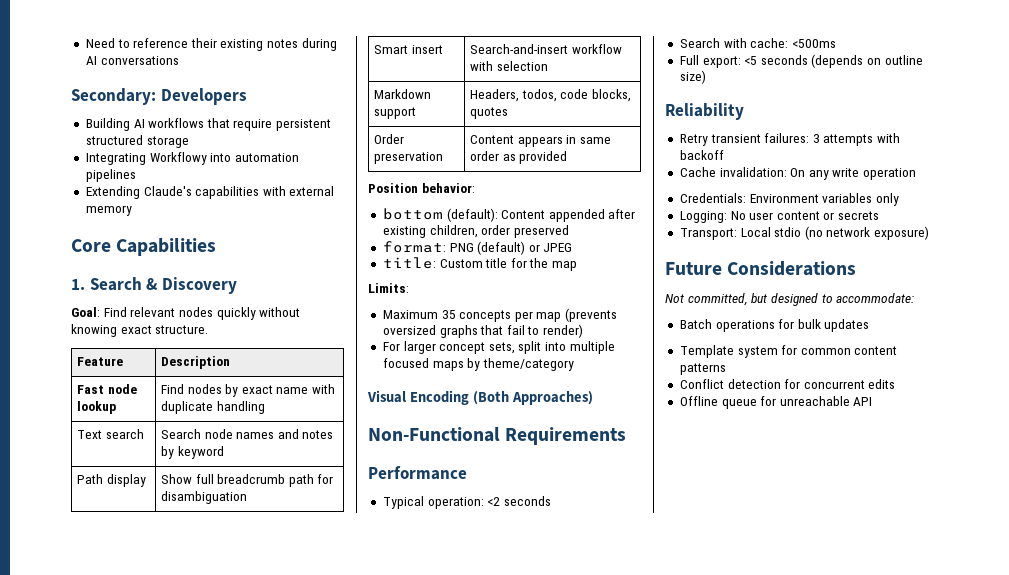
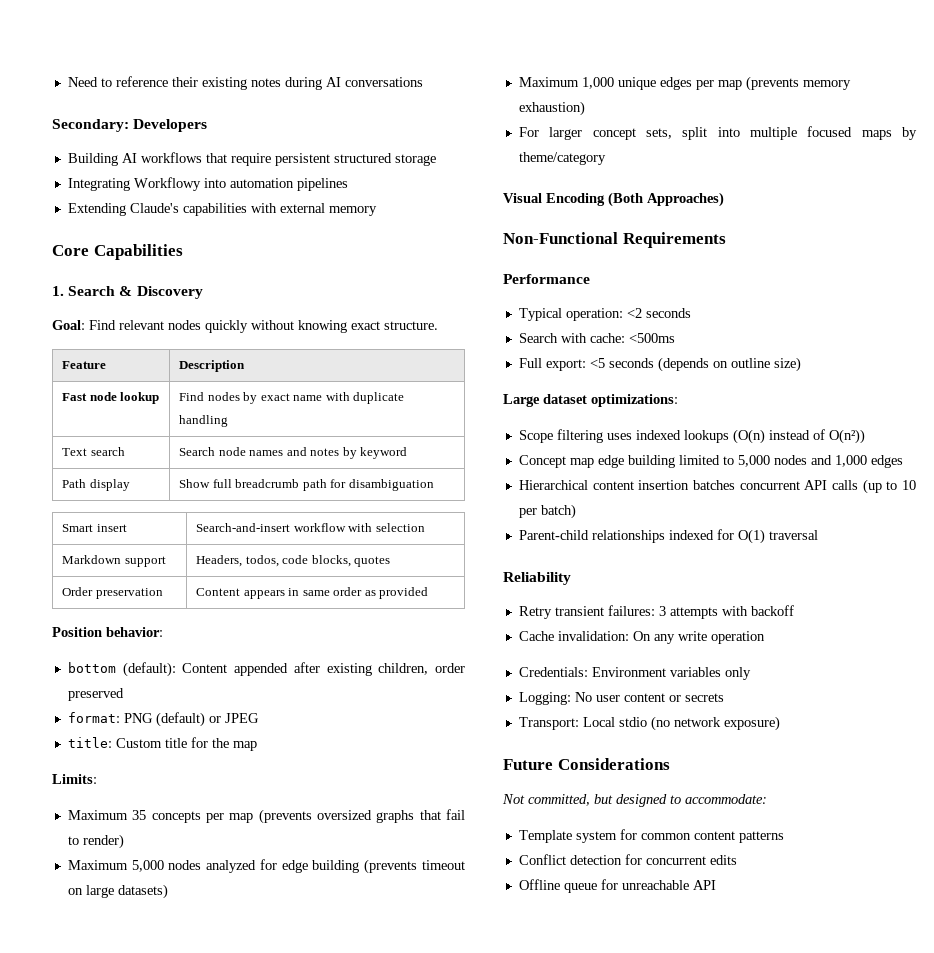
+ Maximum 5,000 nodes analyzed for edge building (prevents timeout on large datasets)
+ Maximum 1,000 unique edges per map (prevents memory exhaustion)
+ Large dataset optimizations:
+ Scope filtering uses indexed lookups (O(n) instead of O(n²))
+ Concept map edge building limited to 5,000 nodes and 1,000 edges
+ Hierarchical content insertion batches concurrent API calls (up to 10 per batch)
+ Parent-child relationships indexed for O(1) traversal
- Batch operations for bulk updates

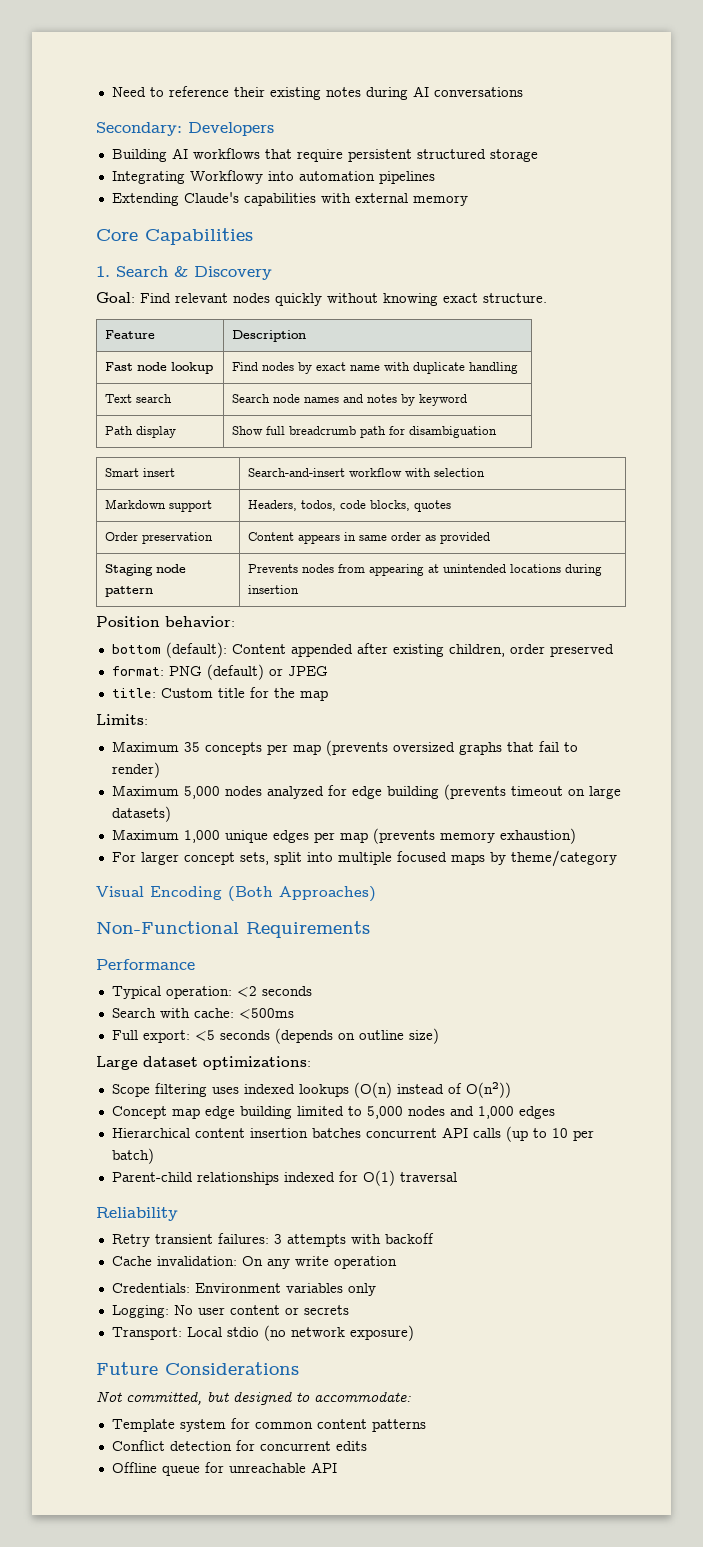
+ Staging node pattern | Prevents nodes from appearing at unintended locations during insertion

